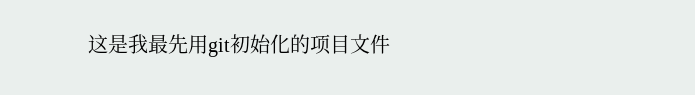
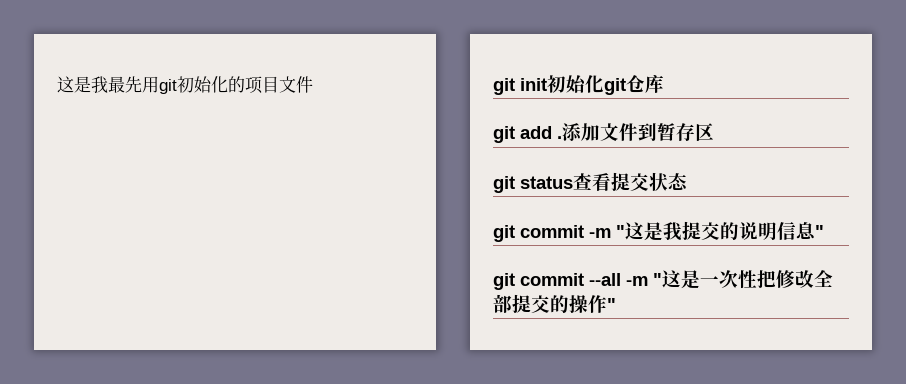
+ git init初始化git仓库
+ git add .添加文件到暂存区
+ git status查看提交状态
+ git commit -m "这是我提交的说明信息"
+ git commit --all -m "这是一次性把修改全部提交的操作"

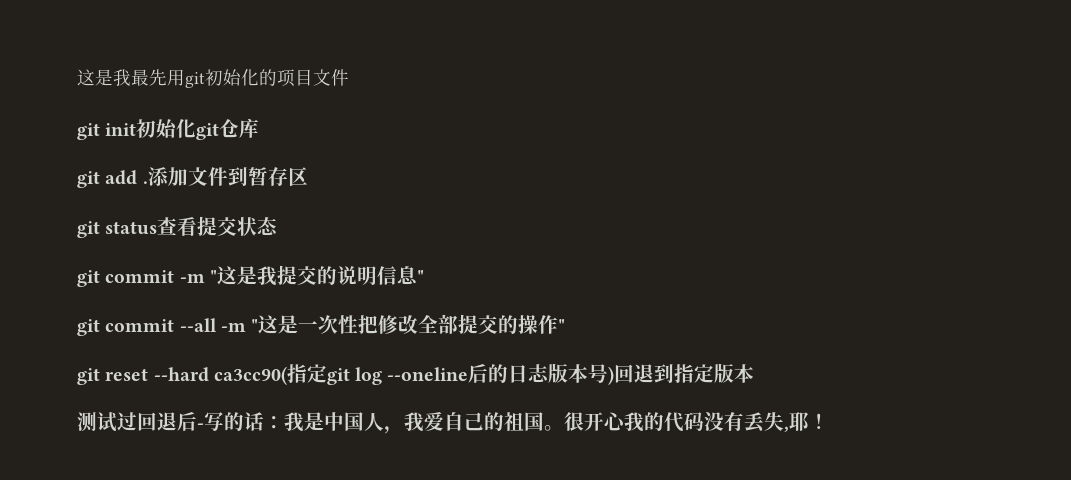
+ git reset --hard ca3cc90(指定git log --oneline后的日志版本号)回退到指定版本
+ 测试过回退后-写的话：我是中国人，我爱自己的祖国。很开心我的代码没有丢失,耶！

